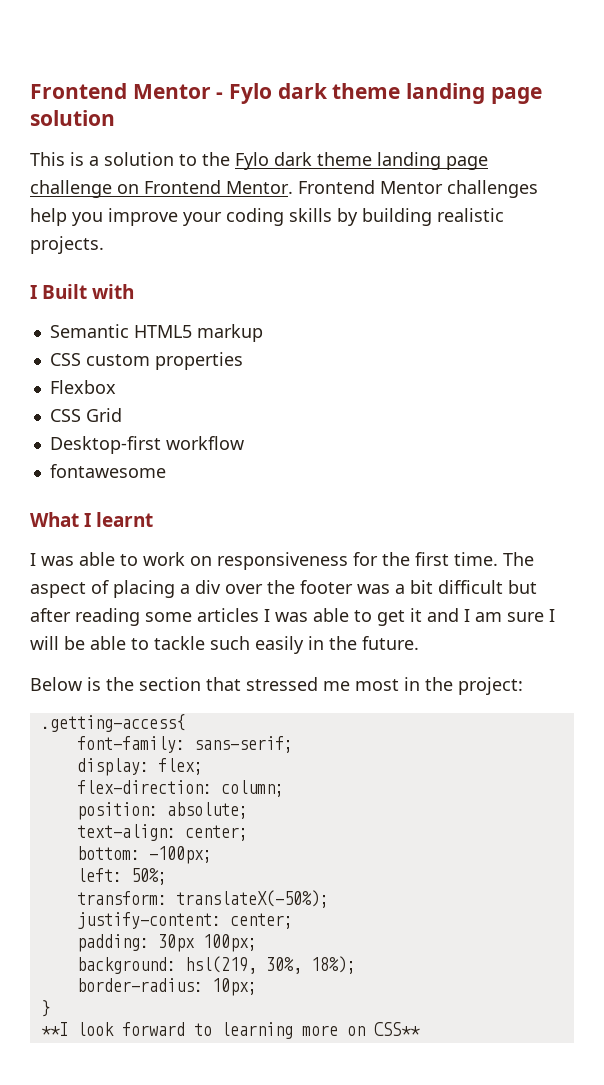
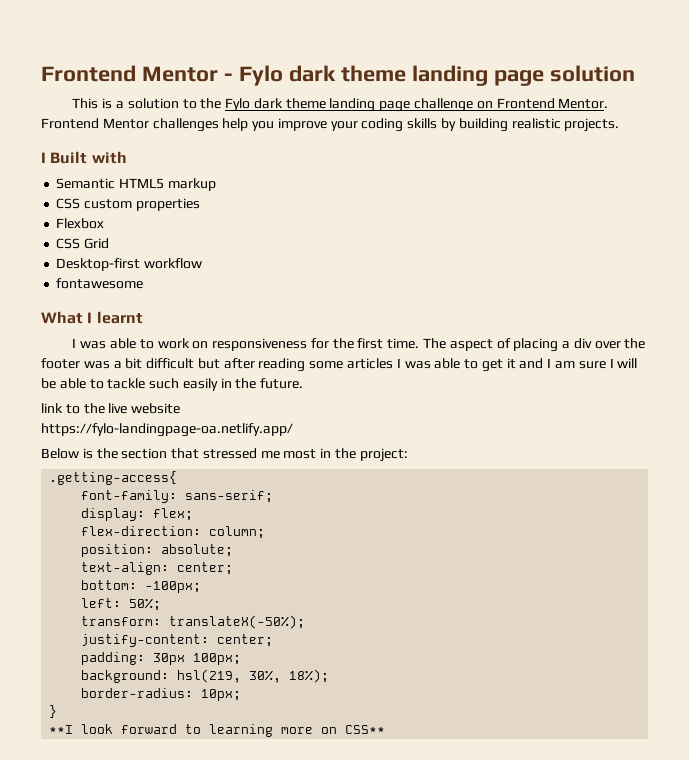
+ link to the live website
+ https://fylo-landingpage-oa.netlify.app/

